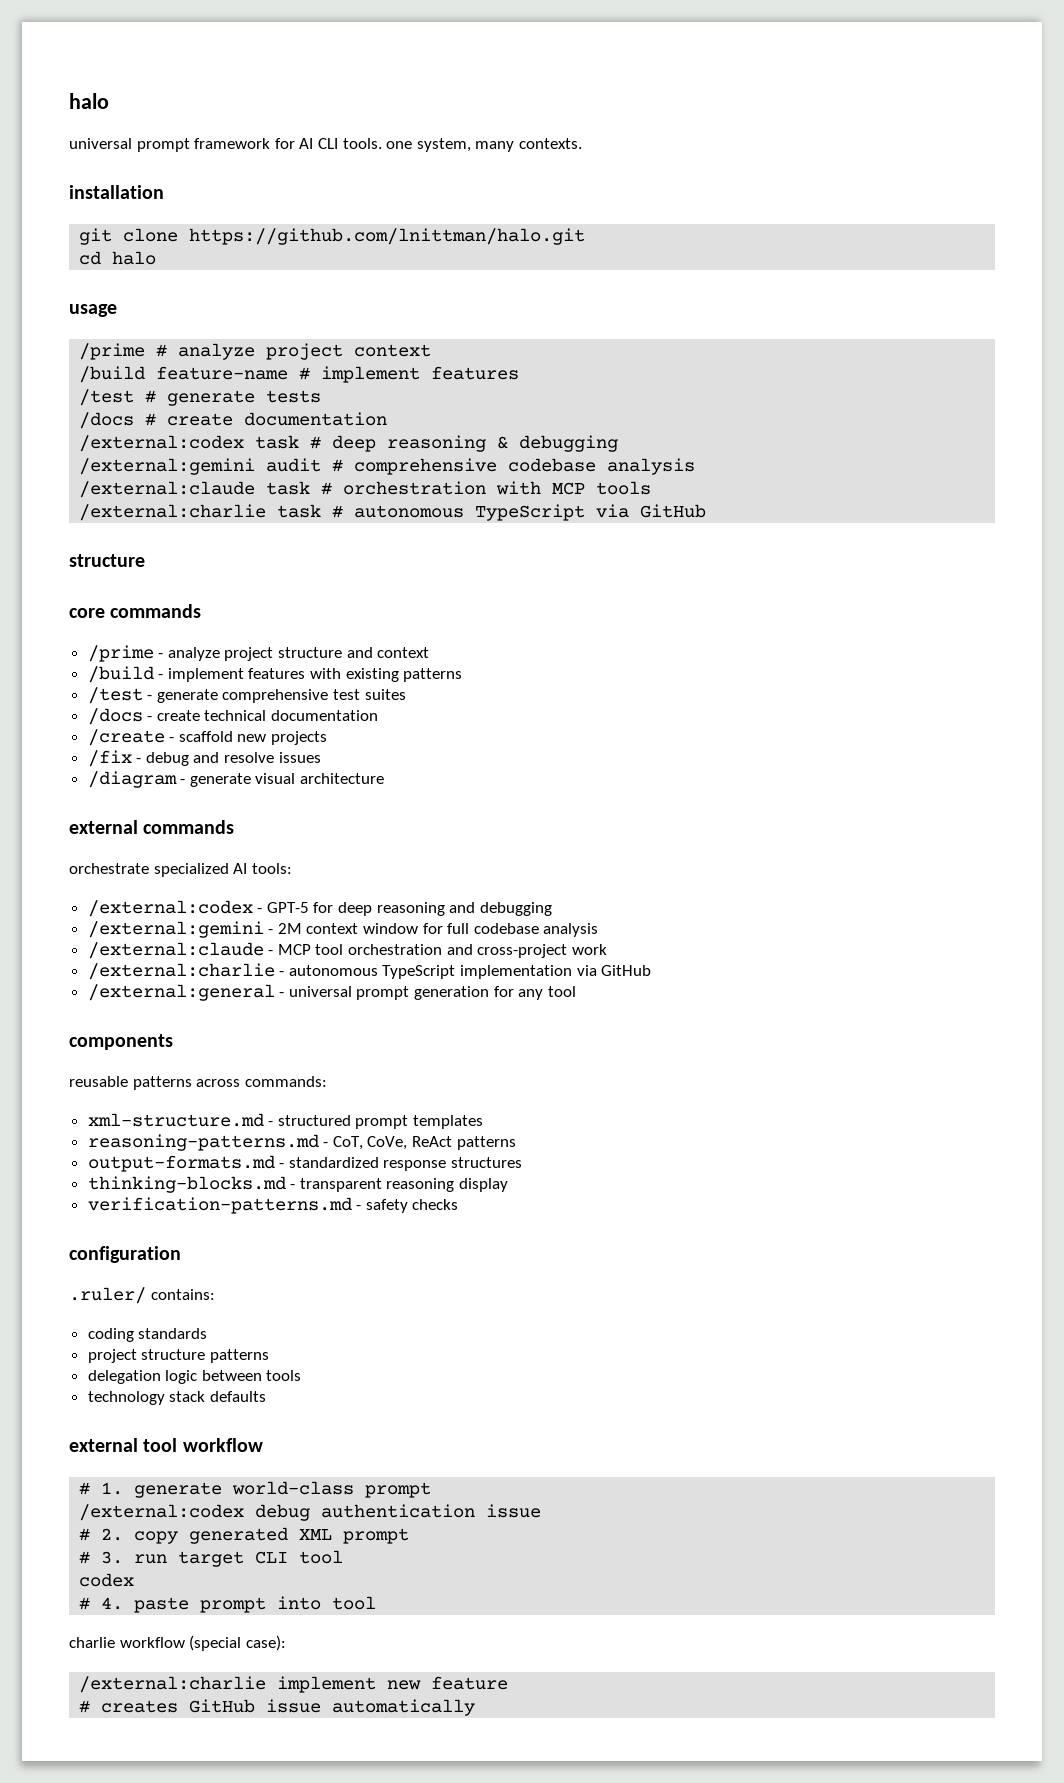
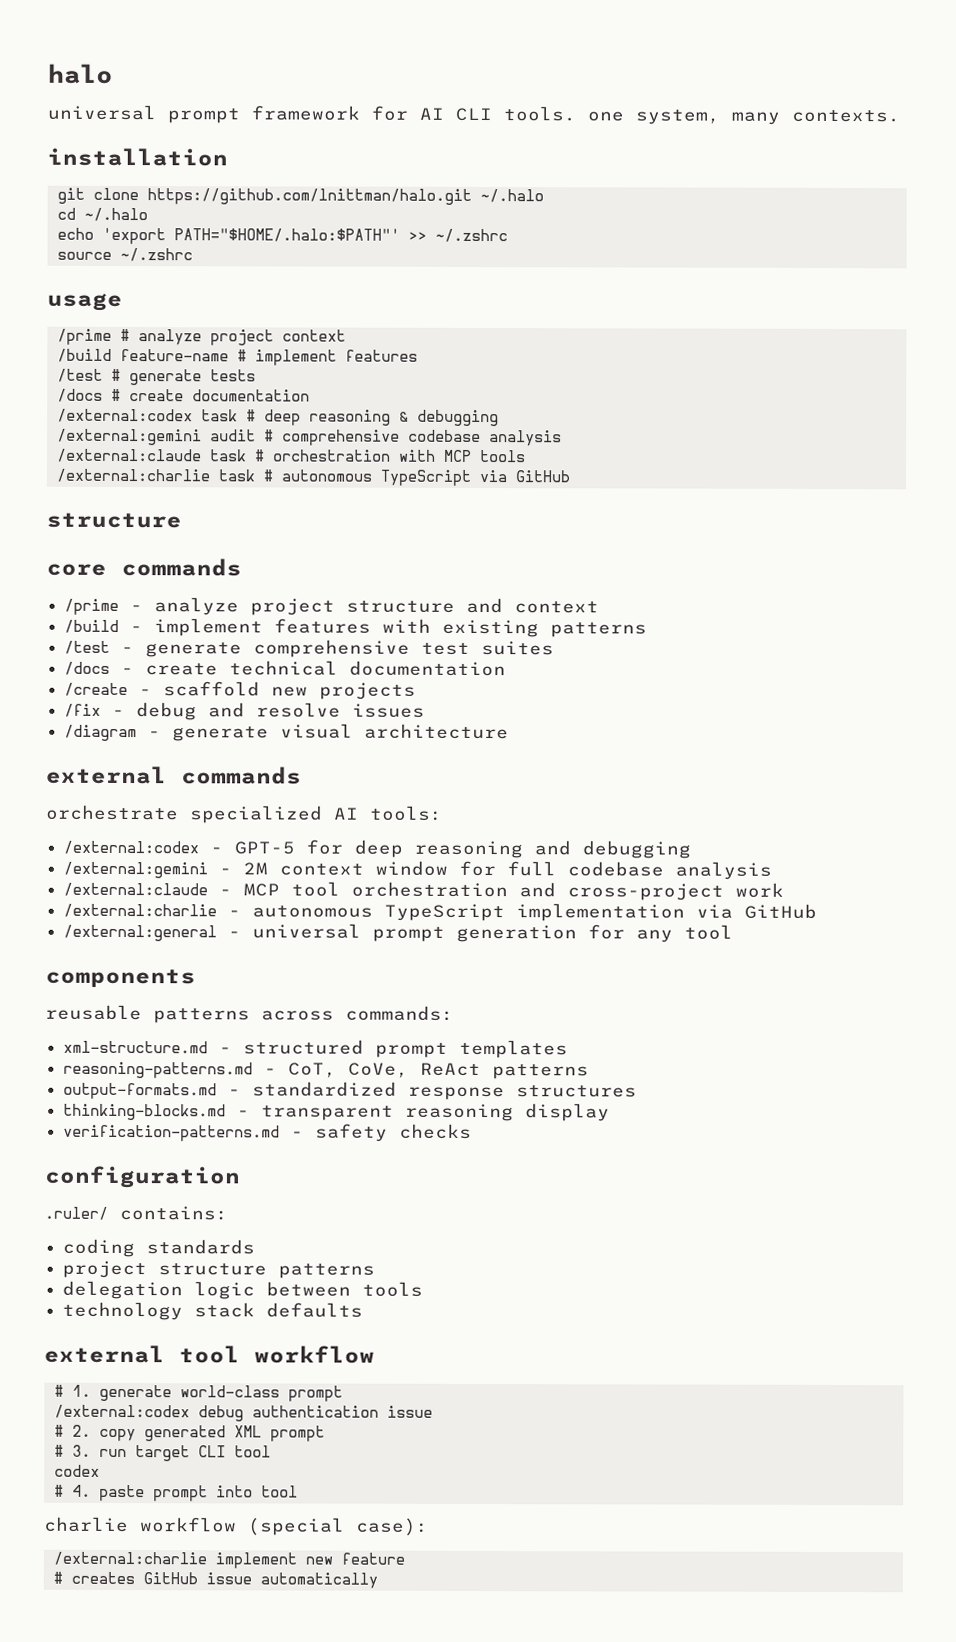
- git clone https://github.com/lnittman/halo.git
+ git clone https://github.com/lnittman/halo.git ~/.halo
- cd halo
+ cd ~/.halo
+ echo 'export PATH="$HOME/.halo:$PATH"' >> ~/.zshrc
+ source ~/.zshrc

